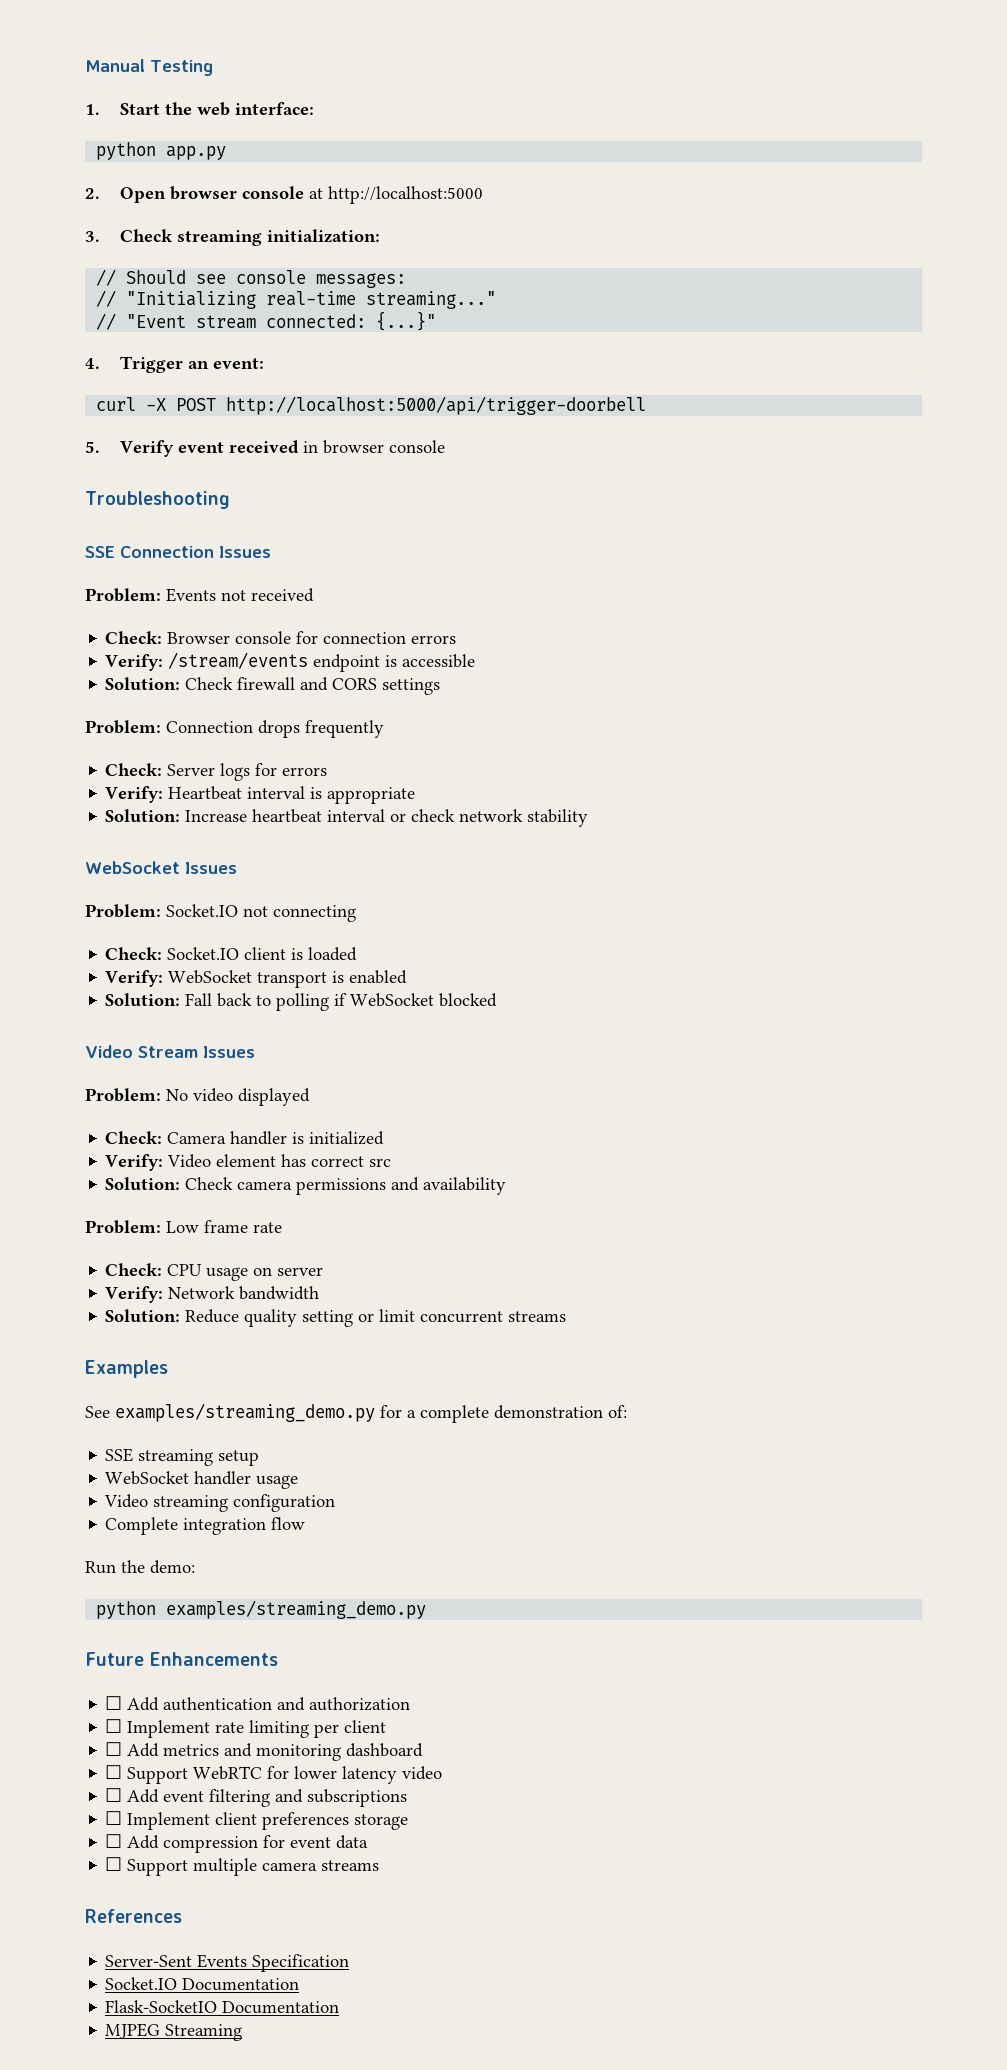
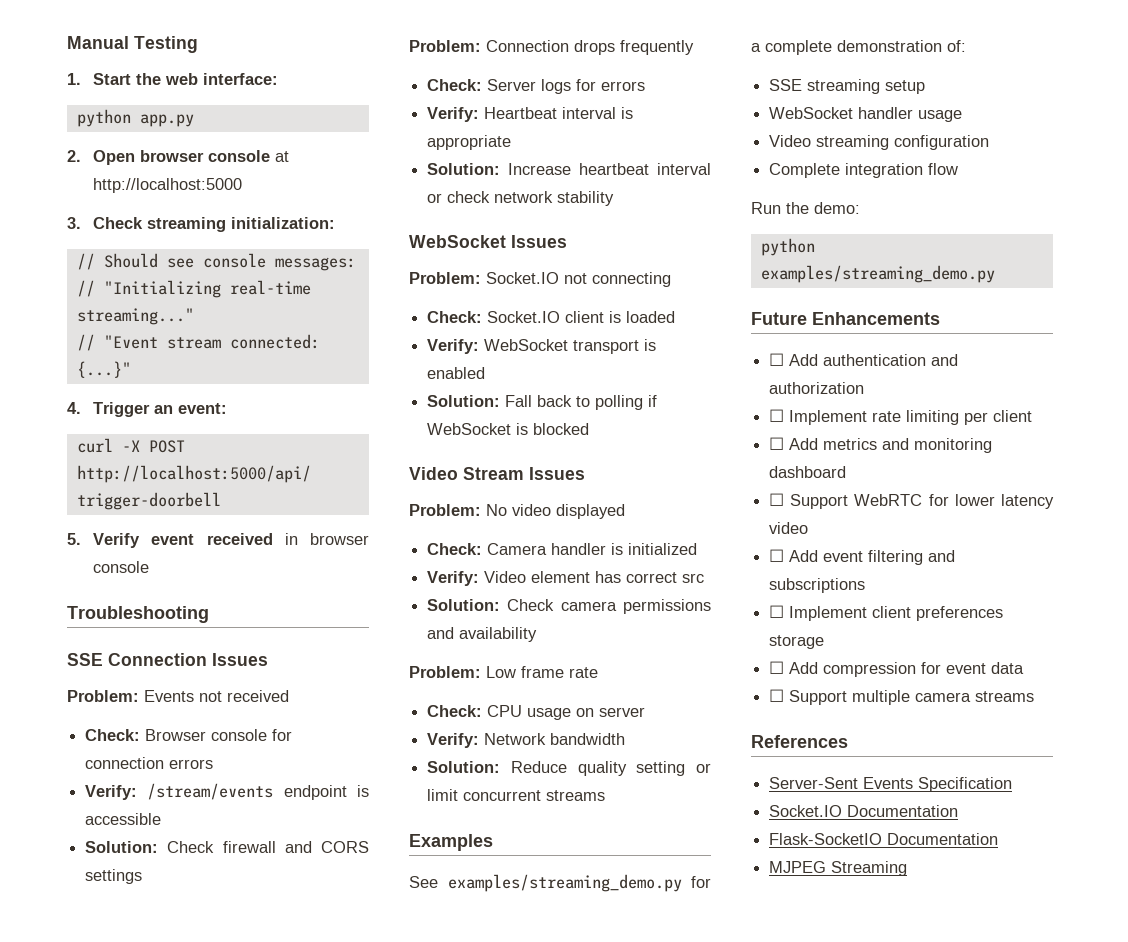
- Solution: Fall back to polling if WebSocket blocked
+ Solution: Fall back to polling if WebSocket is blocked

